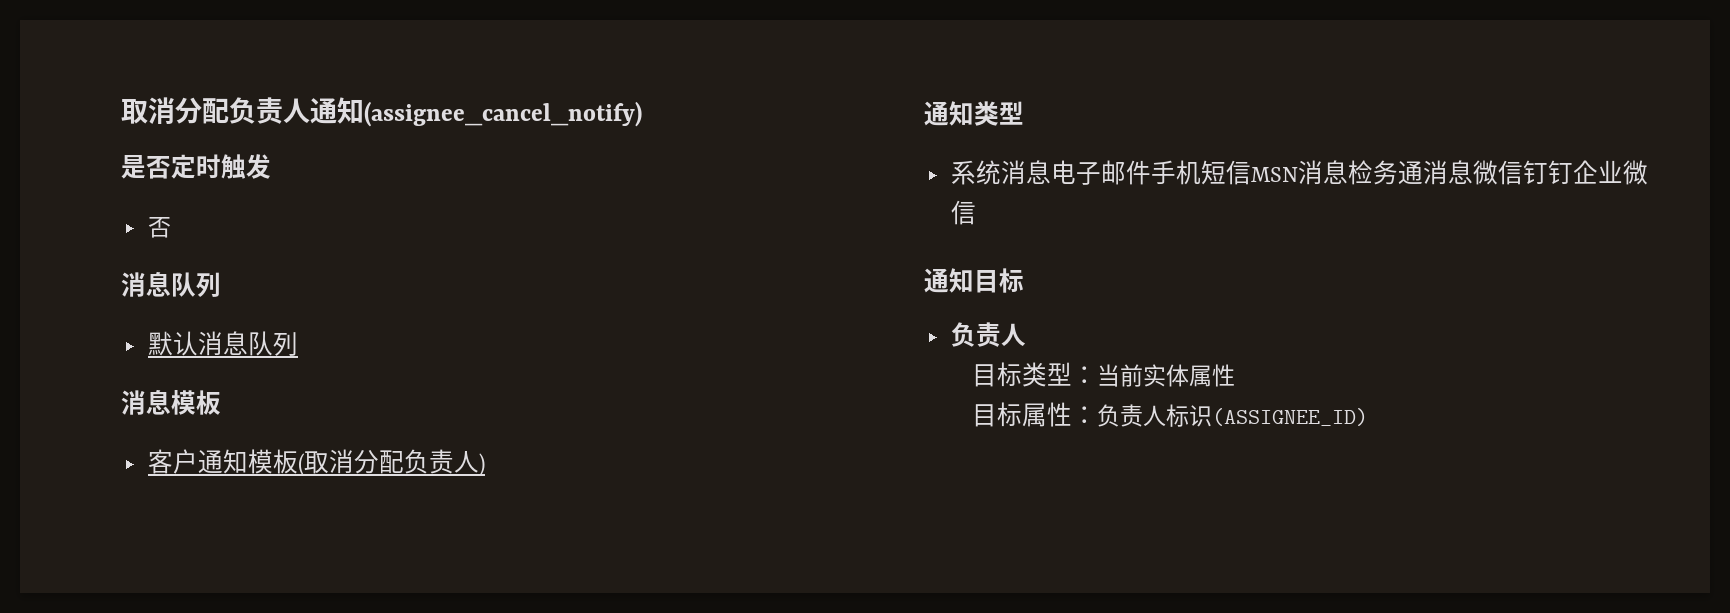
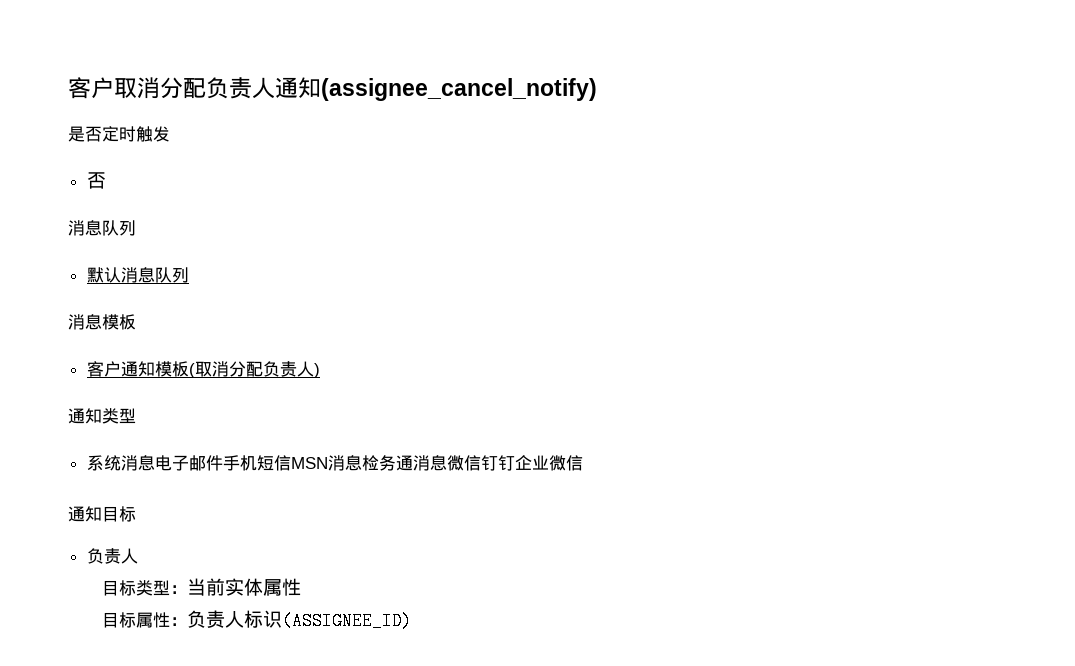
- 取消分配负责人通知(assignee_cancel_notify)
+ 客户取消分配负责人通知(assignee_cancel_notify)

